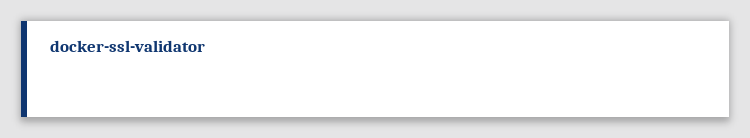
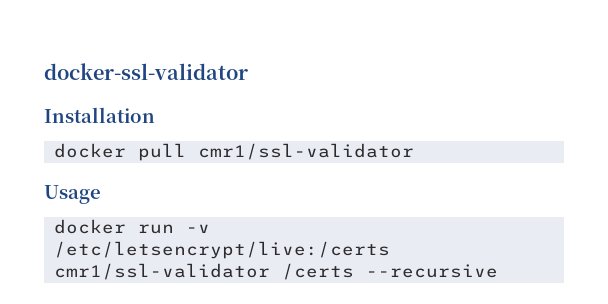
+ Installation
+ docker pull cmr1/ssl-validator
+ Usage
+ docker run -v /etc/letsencrypt/live:/certs cmr1/ssl-validator /certs --recursive

